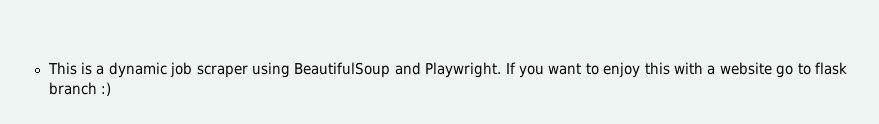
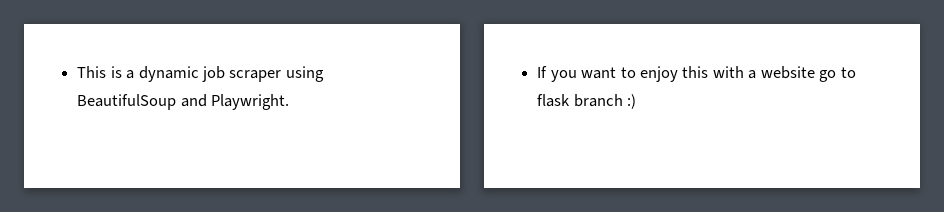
- This is a dynamic job scraper using BeautifulSoup and Playwright. If you want to enjoy this with a website go to flask branch :)
+ This is a dynamic job scraper using BeautifulSoup and Playwright.
+ If you want to enjoy this with a website go to flask branch :)

